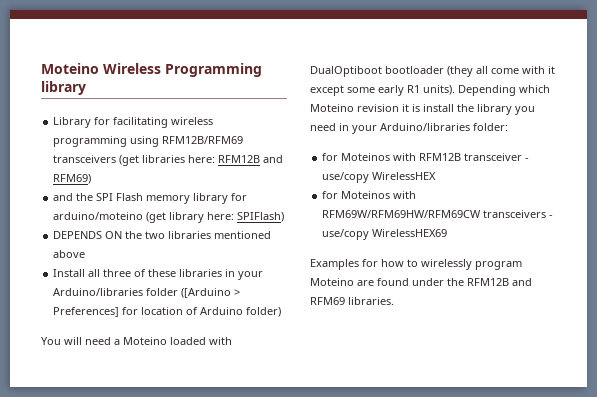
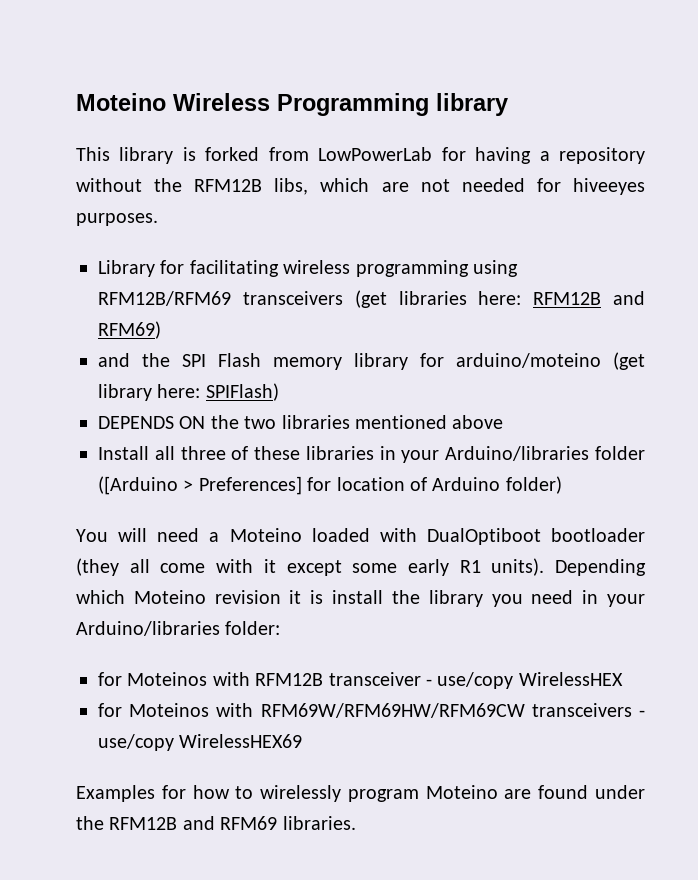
+ This library is forked from LowPowerLab for having a repository without the RFM12B libs, which are not needed for hiveeyes purposes.

